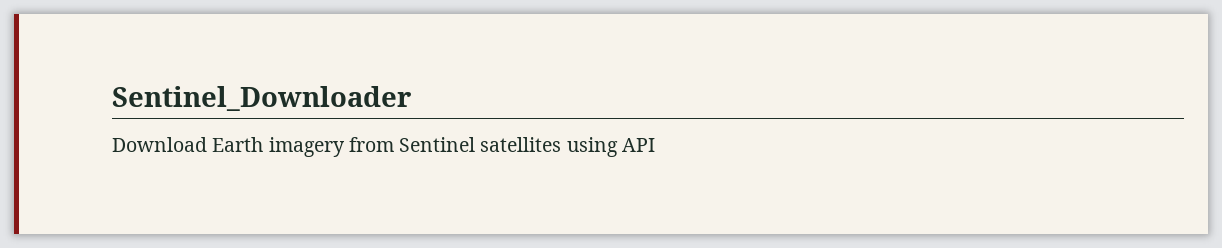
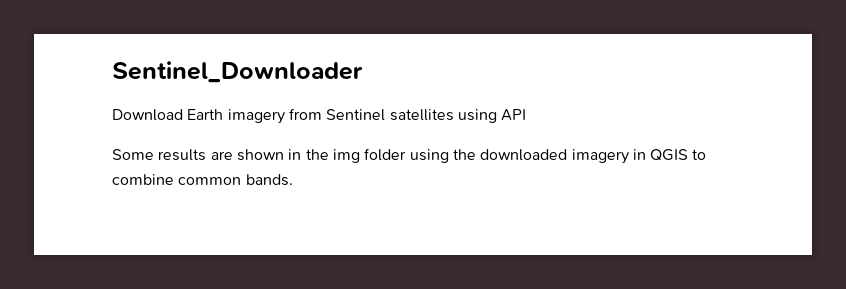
+ Some results are shown in the img folder using the downloaded imagery in QGIS to combine common bands.

